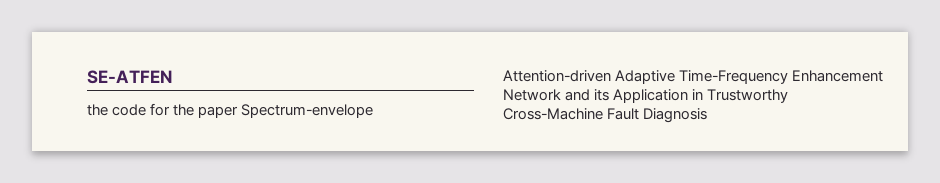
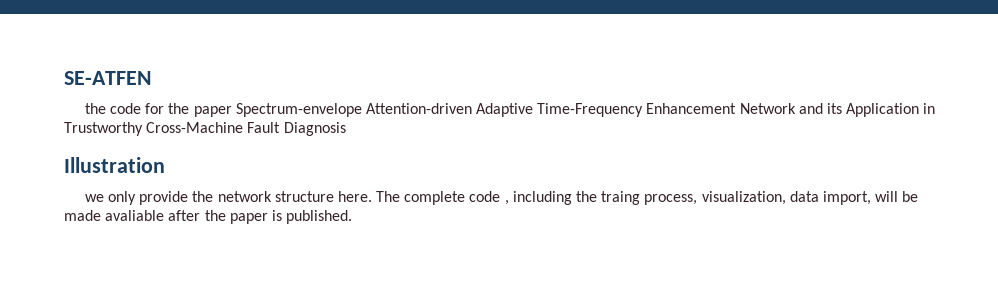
+ Illustration
+ we only provide the network structure here. The complete code , including the traing process, visualization, data import, will be made avaliable after the paper is published.

